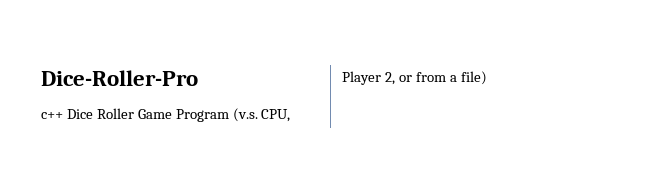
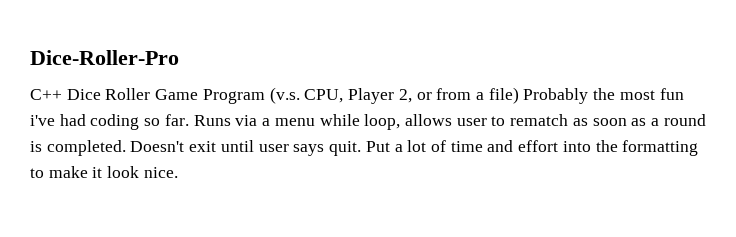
- c++ Dice Roller Game Program (v.s. CPU, Player 2, or from a file)
+ C++ Dice Roller Game Program (v.s. CPU, Player 2, or from a file) Probably the most fun i've had coding so far. Runs via a menu while loop, allows user to rematch as soon as a round is completed. Doesn't exit until user says quit. Put a lot of time and effort into the formatting to make it look nice.

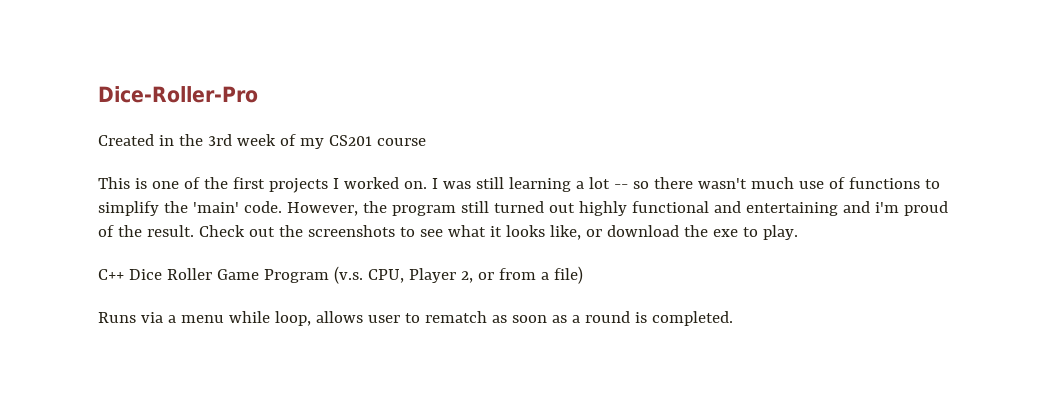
+ Created in the 3rd week of my CS201 course
+ This is one of the first projects I worked on. I was still learning a lot -- so there wasn't much use of functions to simplify the 'main' code. However, the program still turned out highly functional and entertaining and i'm proud of the result. Check out the screenshots to see what it looks like, or download the exe to play.
- C++ Dice Roller Game Program (v.s. CPU, Player 2, or from a file) Probably the most fun i've had coding so far. Runs via a menu while loop, allows user to rematch as soon as a round is completed. Doesn't exit until user says quit. Put a lot of time and effort into the formatting to make it look nice.
+ C++ Dice Roller Game Program (v.s. CPU, Player 2, or from a file)
+ Runs via a menu while loop, allows user to rematch as soon as a round is completed.

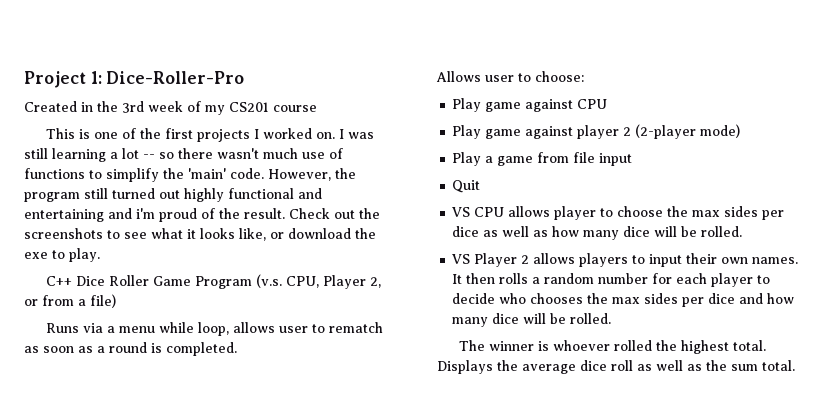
- Dice-Roller-Pro
+ Project 1: Dice-Roller-Pro
+ Allows user to choose:
+ Play game against CPU
+ Play game against player 2 (2-player mode)
+ Play a game from file input
+ Quit
+ VS CPU allows player to choose the max sides per dice as well as how many dice will be rolled.
+ VS Player 2 allows players to input their own names. It then rolls a random number for each player to decide who chooses the max sides per dice and how many dice will be rolled.
+ The winner is whoever rolled the highest total. Displays the average dice roll as well as the sum total.

